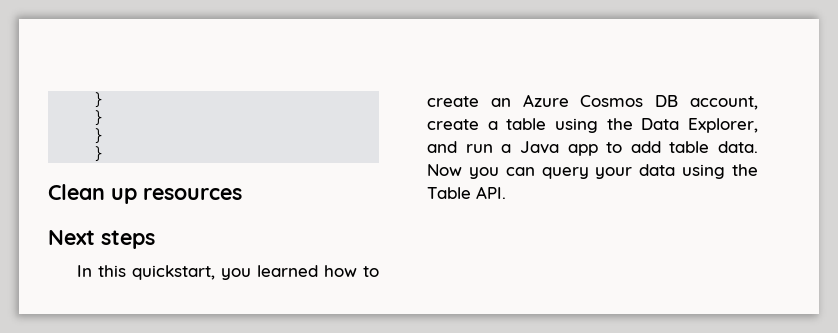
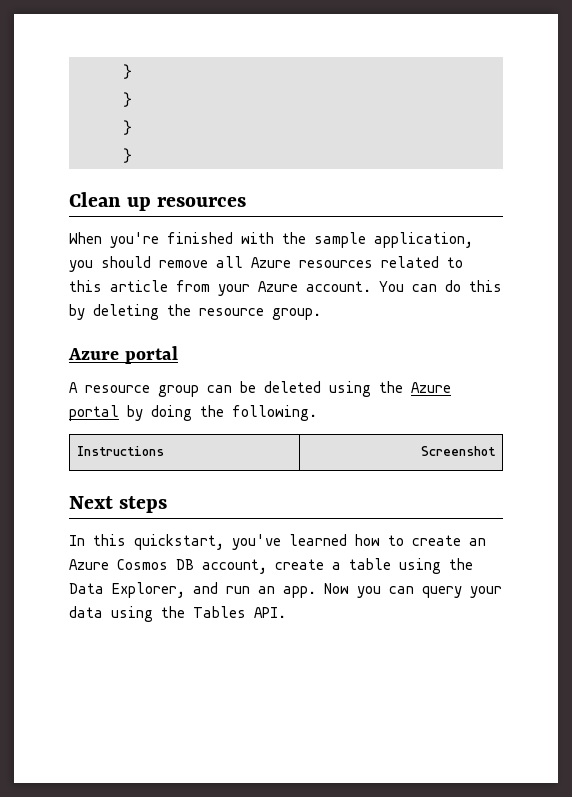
+ When you're finished with the sample application, you should remove all Azure resources related to this article from your Azure account. You can do this by deleting the resource group.
+ Azure portal
+ A resource group can be deleted using the Azure portal by doing the following.
+ Instructions | Screenshot
- In this quickstart, you learned how to create an Azure Cosmos DB account, create a table using the Data Explorer, and run a Java app to add table data.
+ In this quickstart, you've learned how to create an Azure Cosmos DB account, create a table using the Data Explorer, and run an app.
- Now you can query your data using the Table API.
+ Now you can query your data using the Tables API.

